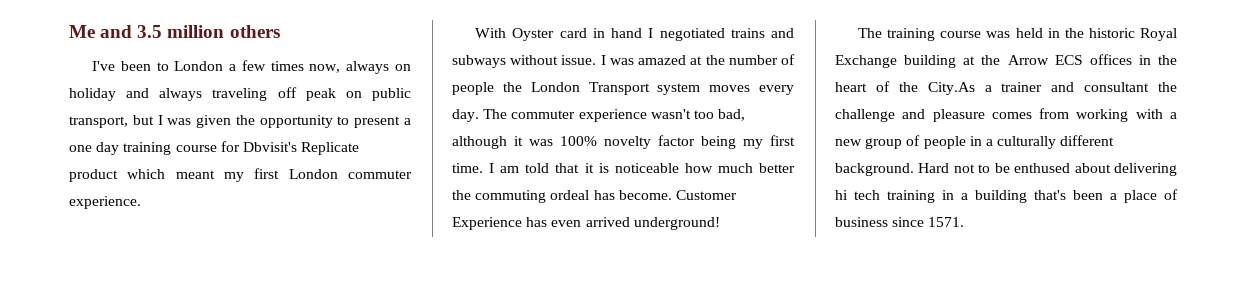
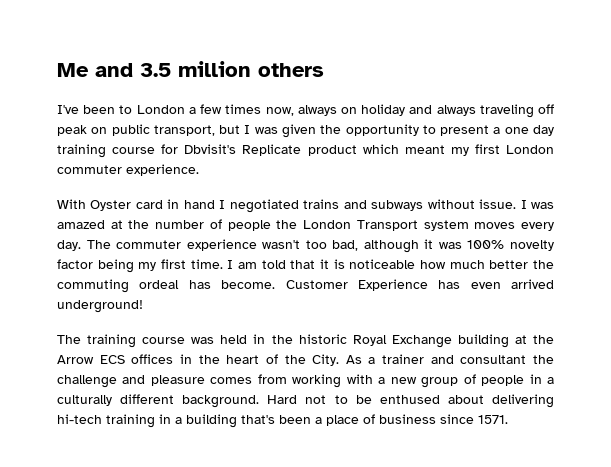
- The training course was held in the historic Royal Exchange building at the Arrow ECS offices in the heart of the City.As a trainer and consultant the challenge and pleasure comes from working with a new group of people in a culturally different background.
+ The training course was held in the historic Royal Exchange building at the Arrow ECS offices in the heart of the City. As a trainer and consultant the challenge and pleasure comes from working with a new group of people in a culturally different background.
- Hard not to be enthused about delivering hi tech training in a building that's been a place of business since 1571.
+ Hard not to be enthused about delivering hi-tech training in a building that's been a place of business since 1571.

